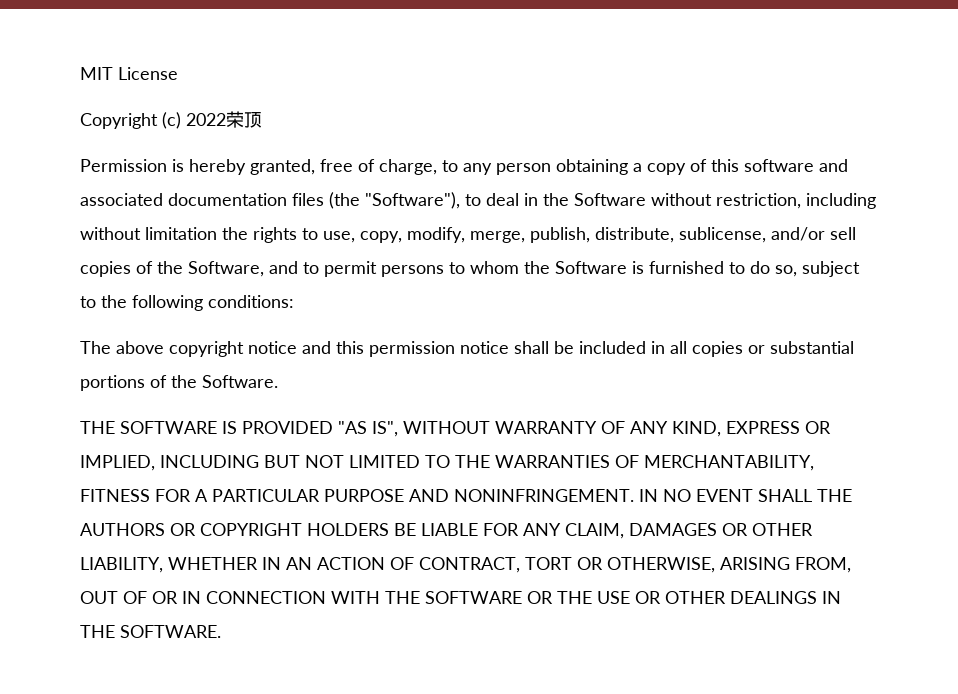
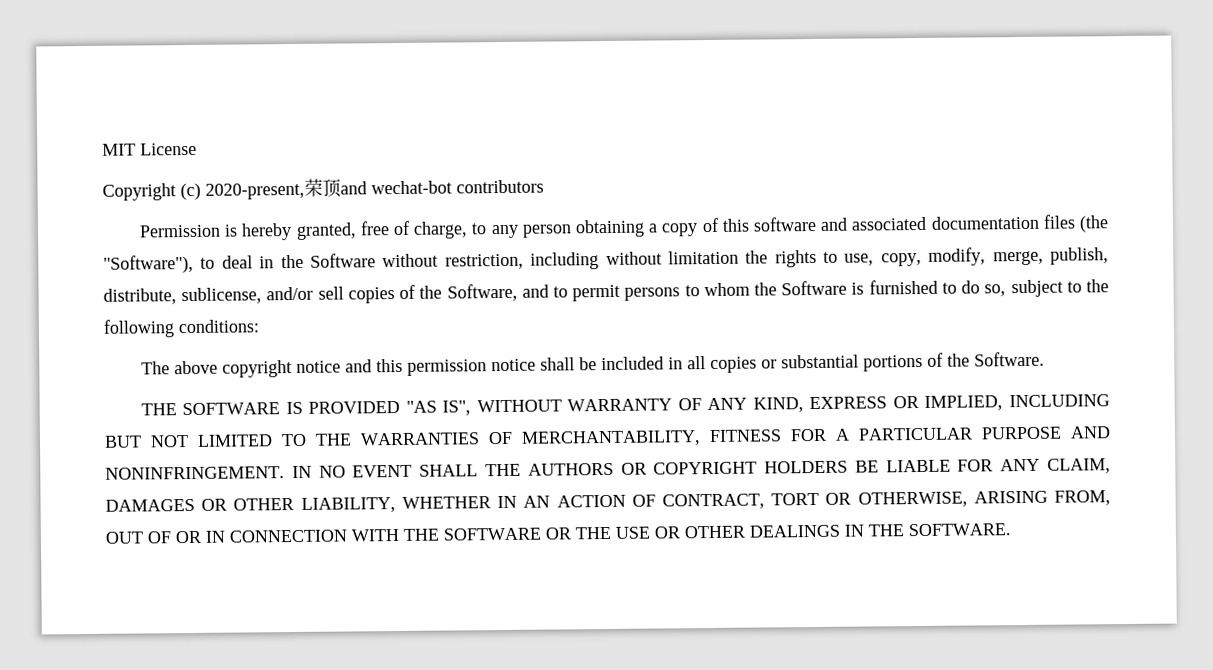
- Copyright (c) 2022荣顶
+ Copyright (c) 2020-present,荣顶and wechat-bot contributors

